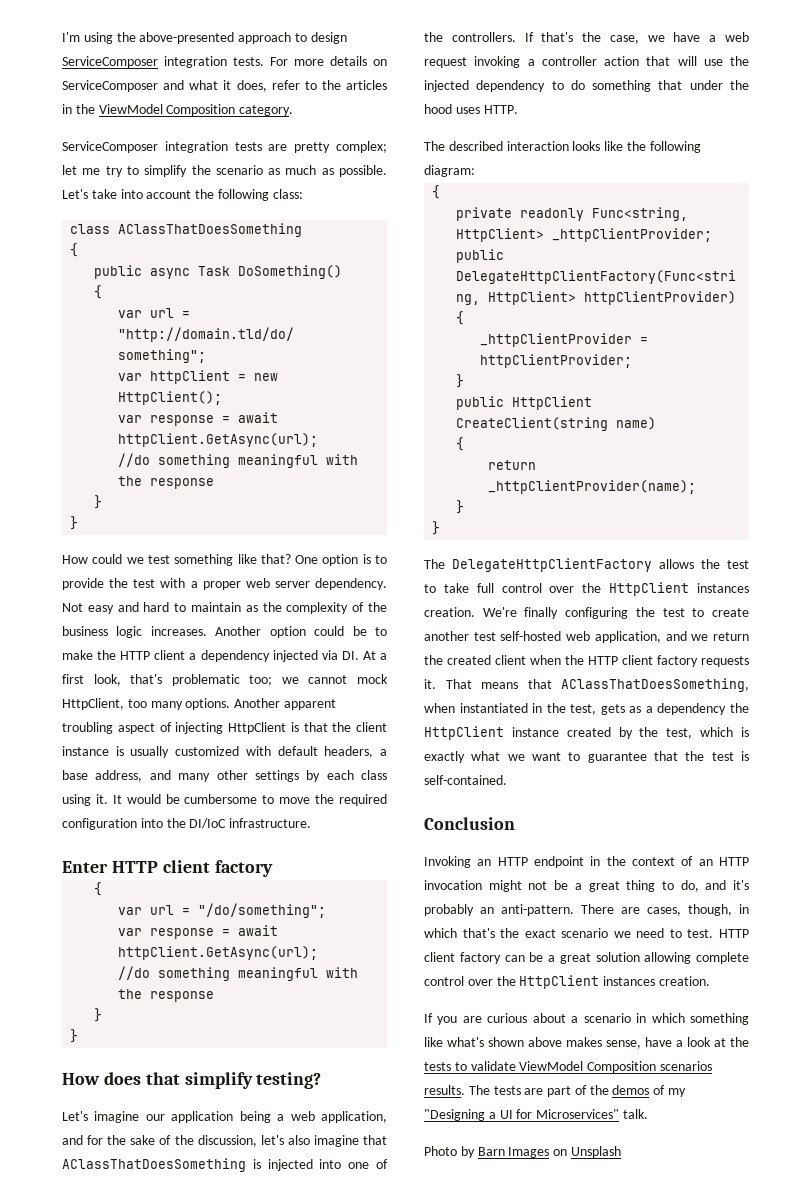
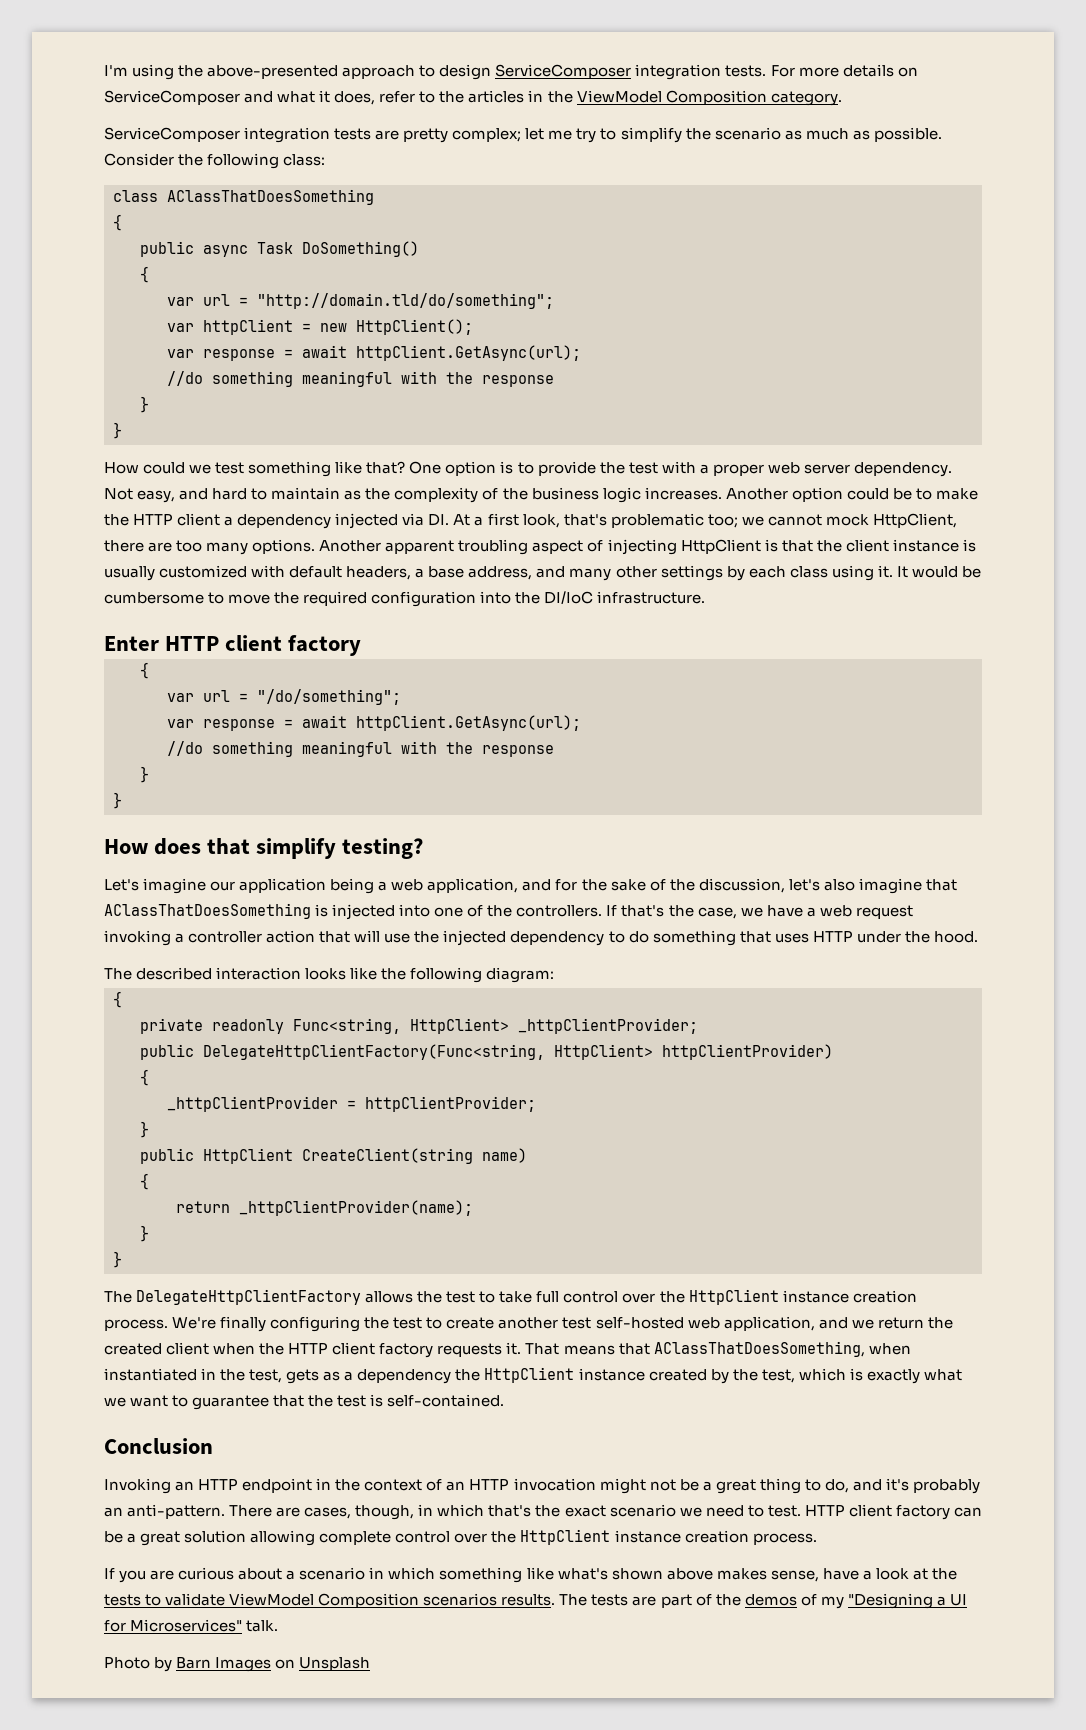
- Let's take into account the following class:
+ Consider the following class:
- Not easy and hard to maintain as the complexity of the business logic increases.
+ Not easy, and hard to maintain as the complexity of the business logic increases.
- Another option could be to make the HTTP client a dependency injected via DI. At a first look, that's problematic too; we cannot mock HttpClient, too many options.
+ Another option could be to make the HTTP client a dependency injected via DI. At a first look, that's problematic too; we cannot mock HttpClient, there are too many options.
- If that's the case, we have a web request invoking a controller action that will use the injected dependency to do something that under the hood uses HTTP.
+ If that's the case, we have a web request invoking a controller action that will use the injected dependency to do something that uses HTTP under the hood.
- The DelegateHttpClientFactory allows the test to take full control over the HttpClient instances creation.
+ The DelegateHttpClientFactory allows the test to take full control over the HttpClient instance creation process.
- HTTP client factory can be a great solution allowing complete control over the HttpClient instances creation.
+ HTTP client factory can be a great solution allowing complete control over the HttpClient instance creation process.

